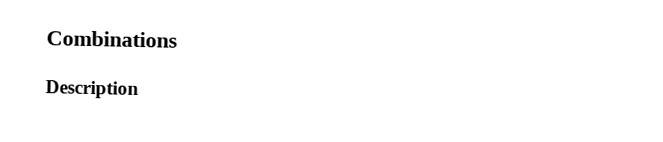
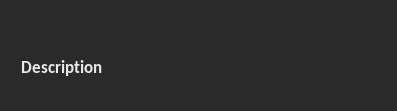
- Combinations

